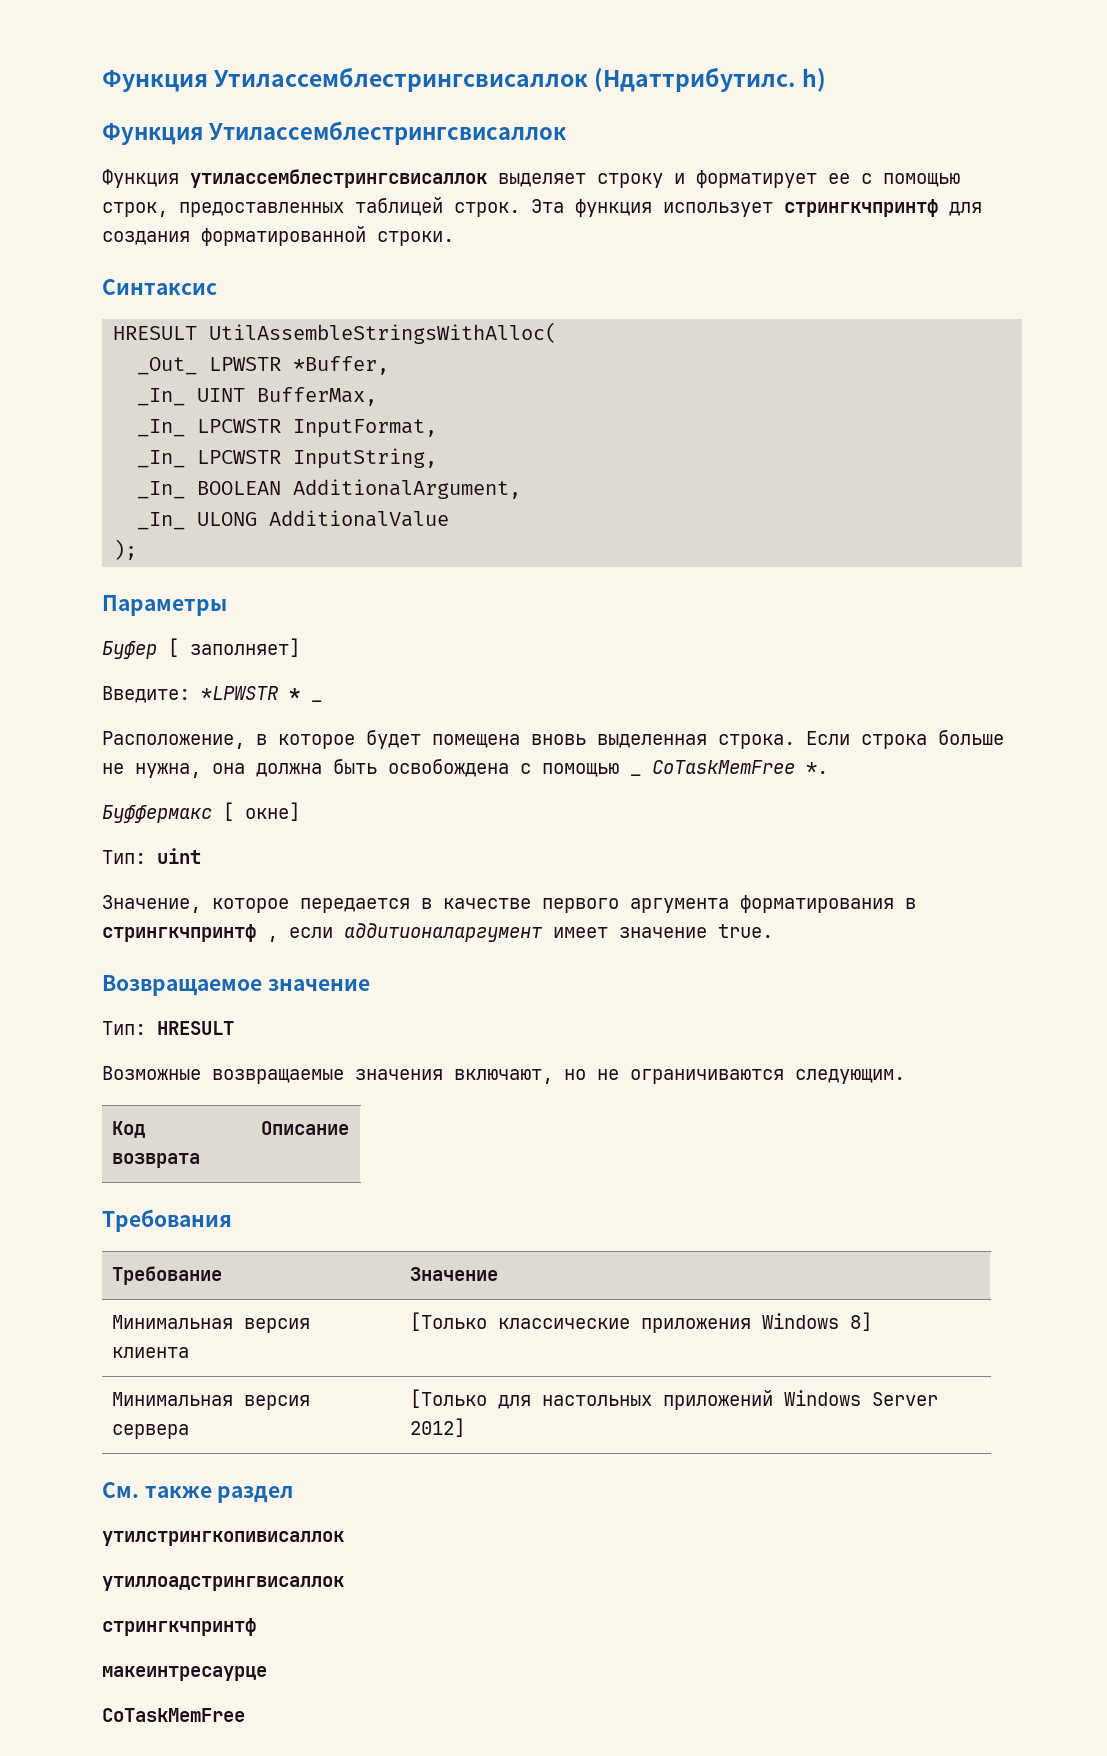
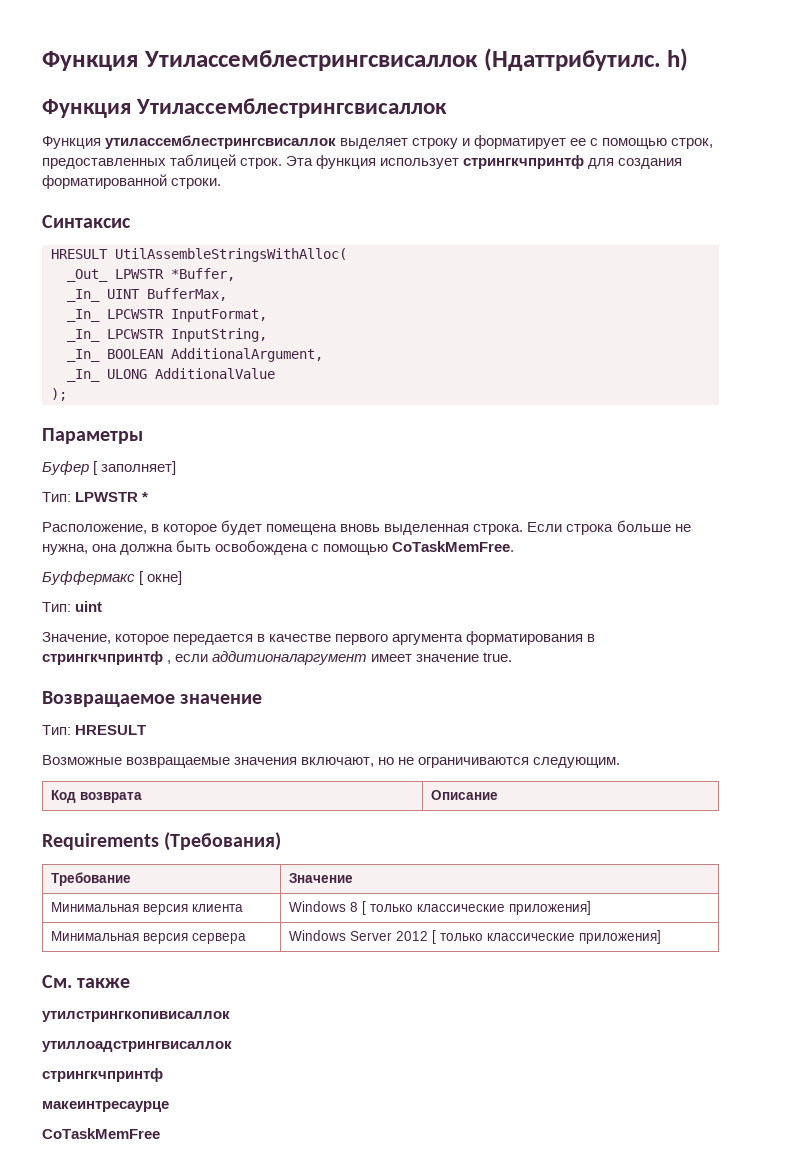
- Введите: *LPWSTR * _
+ Тип: LPWSTR *
- Если строка больше не нужна, она должна быть освобождена с помощью _ CoTaskMemFree *.
+ Если строка больше не нужна, она должна быть освобождена с помощью CoTaskMemFree.
- Требования
+ Requirements (Требования)
- Минимальная версия клиента | [Только классические приложения Windows 8]
- Минимальная версия сервера | [Только для настольных приложений Windows Server 2012]
+ Минимальная версия клиента | Windows 8 [ только классические приложения]
+ Минимальная версия сервера | Windows Server 2012 [ только классические приложения]
- См. также раздел
+ См. также

